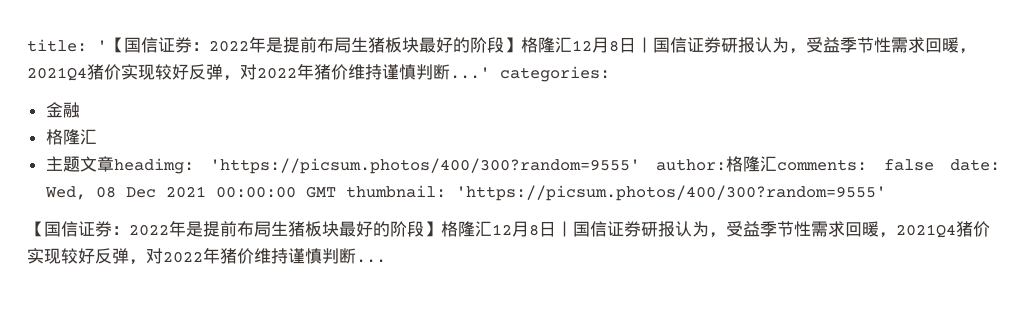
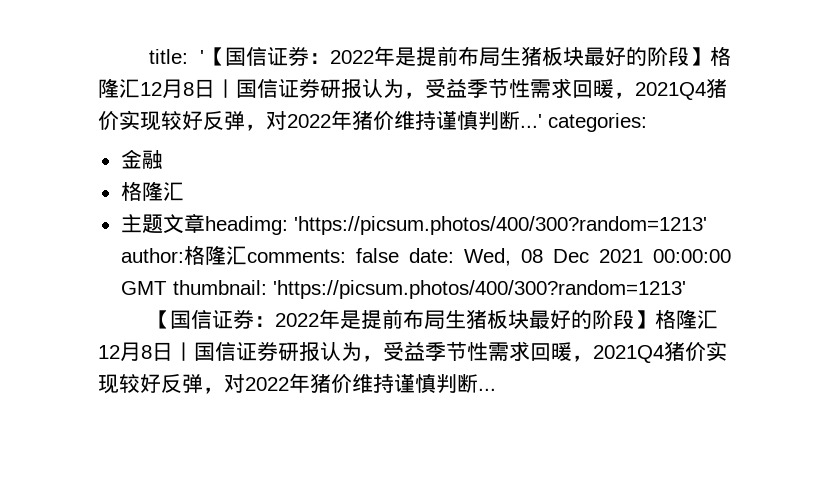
- 主题文章headimg: 'https://picsum.photos/400/300?random=9555' author:格隆汇comments: false date: Wed, 08 Dec 2021 00:00:00 GMT thumbnail: 'https://picsum.photos/400/300?random=9555'
+ 主题文章headimg: 'https://picsum.photos/400/300?random=1213' author:格隆汇comments: false date: Wed, 08 Dec 2021 00:00:00 GMT thumbnail: 'https://picsum.photos/400/300?random=1213'

